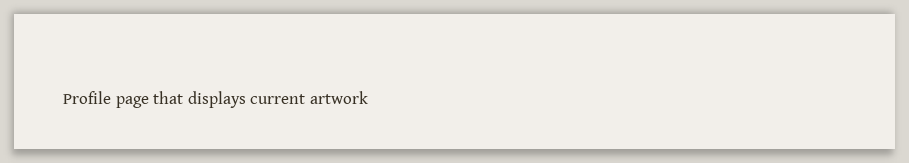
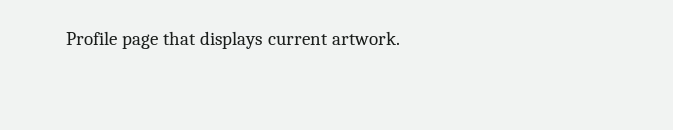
- Profile page that displays current artwork
+ Profile page that displays current artwork.

